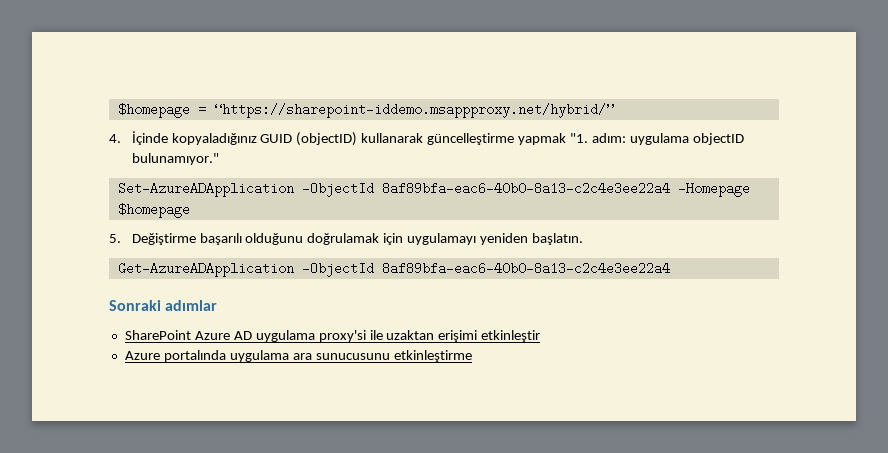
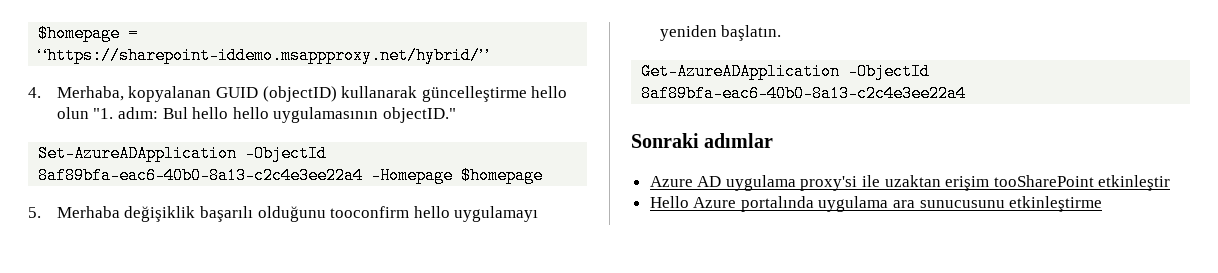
- 4. İçinde kopyaladığınız GUID (objectID) kullanarak güncelleştirme yapmak "1. adım: uygulama objectID bulunamıyor."
+ 4. Merhaba, kopyalanan GUID (objectID) kullanarak güncelleştirme hello olun "1. adım: Bul hello hello uygulamasının objectID."
- 5. Değiştirme başarılı olduğunu doğrulamak için uygulamayı yeniden başlatın.
+ 5. Merhaba değişiklik başarılı olduğunu tooconfirm hello uygulamayı yeniden başlatın.
- SharePoint Azure AD uygulama proxy'si ile uzaktan erişimi etkinleştir
+ Azure AD uygulama proxy'si ile uzaktan erişim tooSharePoint etkinleştir
- Azure portalında uygulama ara sunucusunu etkinleştirme
+ Hello Azure portalında uygulama ara sunucusunu etkinleştirme

